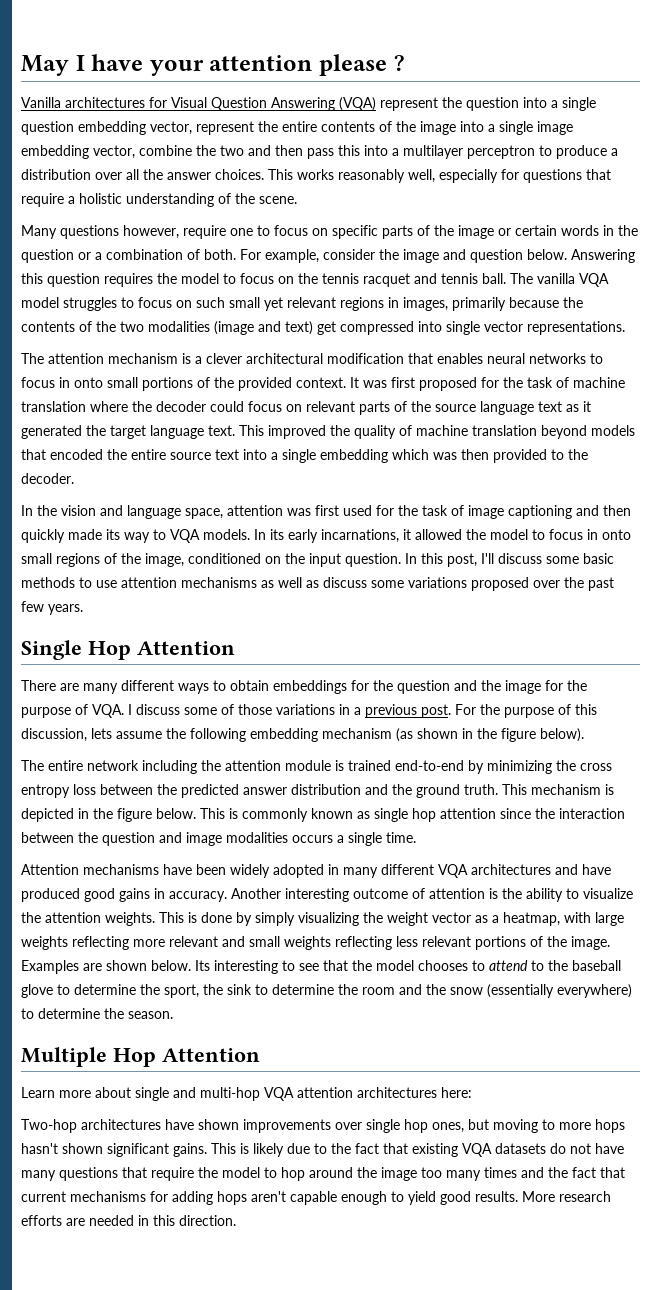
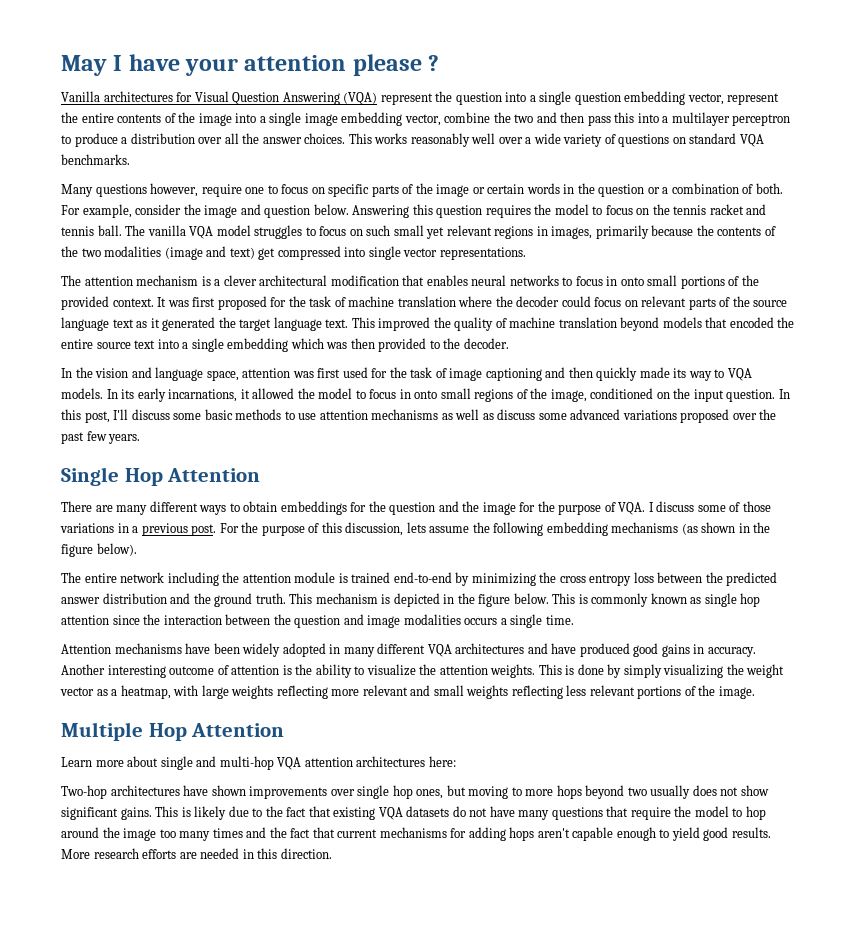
- This works reasonably well, especially for questions that require a holistic understanding of the scene.
+ This works reasonably well over a wide variety of questions on standard VQA benchmarks.
- Answering this question requires the model to focus on the tennis racquet and tennis ball.
+ Answering this question requires the model to focus on the tennis racket and tennis ball.
- In this post, I'll discuss some basic methods to use attention mechanisms as well as discuss some variations proposed over the past few years.
+ In this post, I'll discuss some basic methods to use attention mechanisms as well as discuss some advanced variations proposed over the past few years.
- For the purpose of this discussion, lets assume the following embedding mechanism (as shown in the figure below).
+ For the purpose of this discussion, lets assume the following embedding mechanisms (as shown in the figure below).
- Examples are shown below. Its interesting to see that the model chooses to attend to the baseball glove to determine the sport, the sink to determine the room and the snow (essentially everywhere) to determine the season.
- Two-hop architectures have shown improvements over single hop ones, but moving to more hops hasn't shown significant gains.
+ Two-hop architectures have shown improvements over single hop ones, but moving to more hops beyond two usually does not show significant gains.

